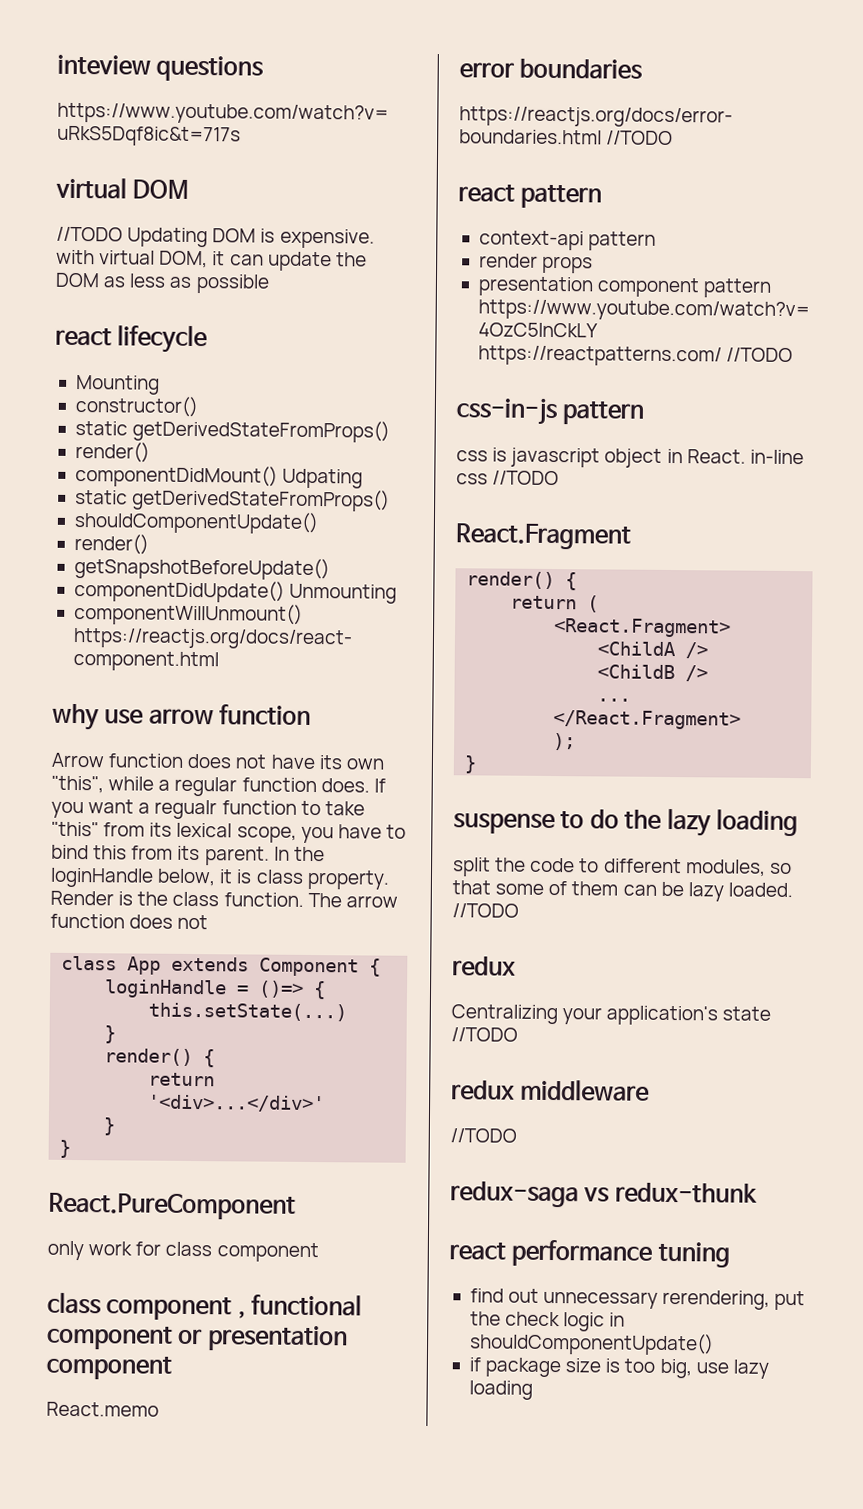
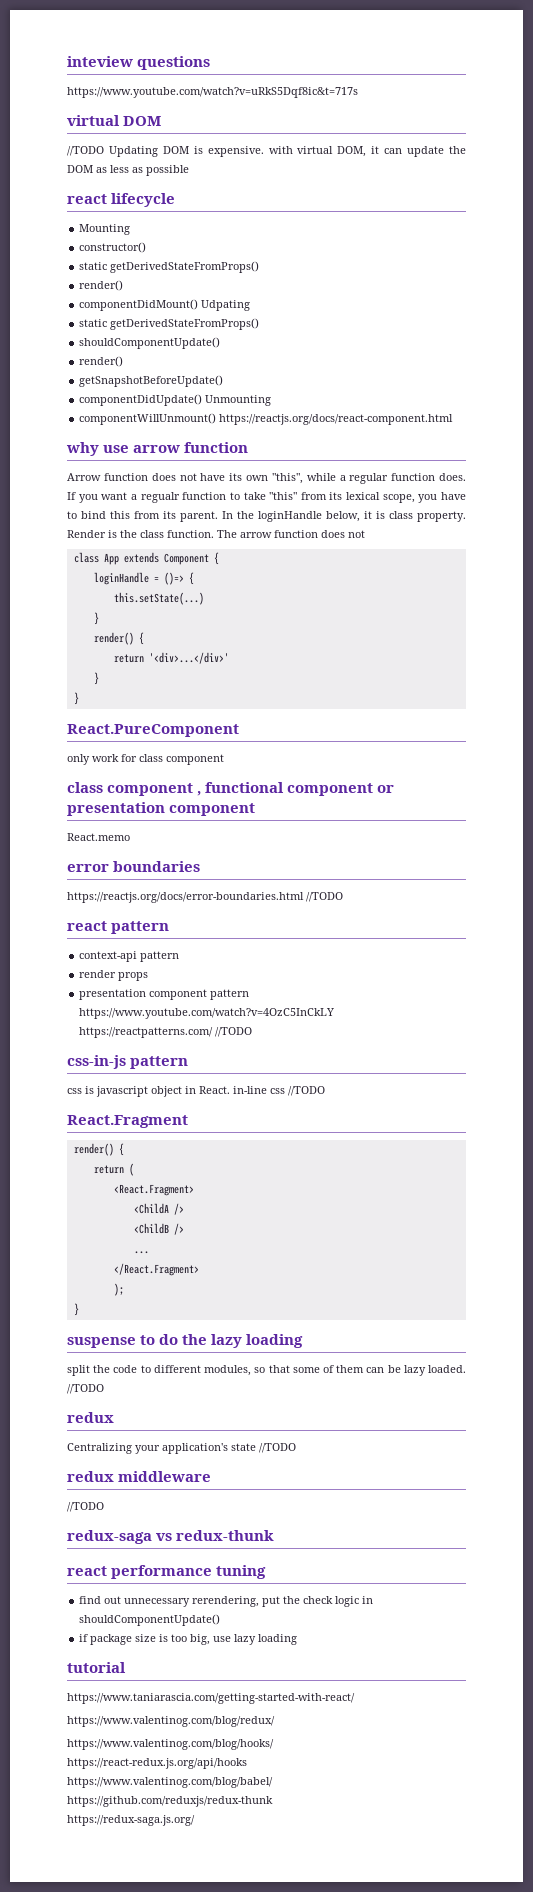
+ tutorial
+ https://www.taniarascia.com/getting-started-with-react/
+ https://www.valentinog.com/blog/redux/
+ https://www.valentinog.com/blog/hooks/
+ https://react-redux.js.org/api/hooks
+ https://www.valentinog.com/blog/babel/ https://github.com/reduxjs/redux-thunk
+ https://redux-saga.js.org/

